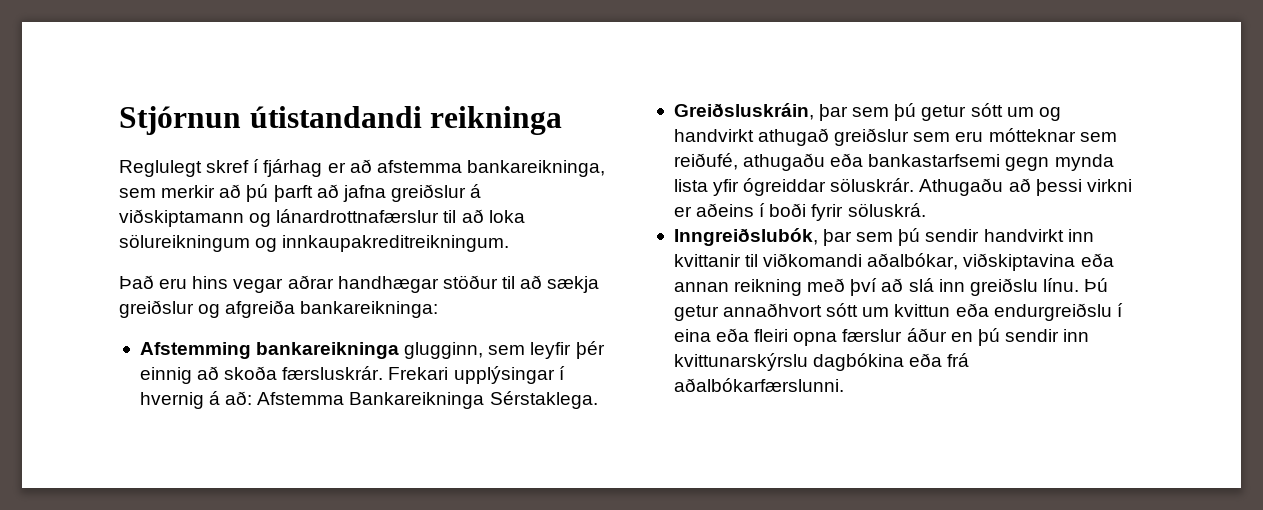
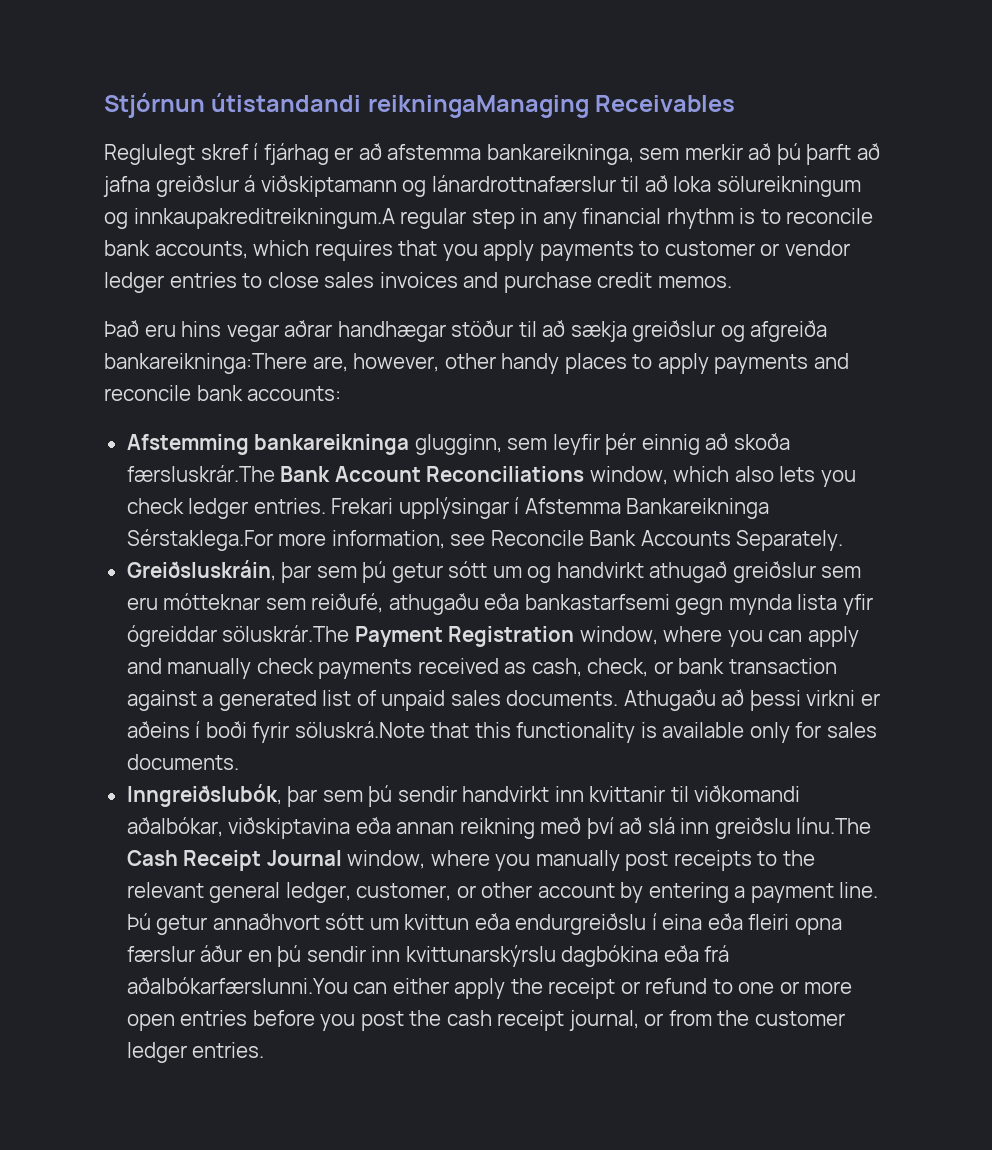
- Stjórnun útistandandi reikninga
+ Stjórnun útistandandi reikningaManaging Receivables
- Reglulegt skref í fjárhag er að afstemma bankareikninga, sem merkir að þú þarft að jafna greiðslur á viðskiptamann og lánardrottnafærslur til að loka sölureikningum og innkaupakreditreikningum.
+ Reglulegt skref í fjárhag er að afstemma bankareikninga, sem merkir að þú þarft að jafna greiðslur á viðskiptamann og lánardrottnafærslur til að loka sölureikningum og innkaupakreditreikningum.A regular step in any financial rhythm is to reconcile bank accounts, which requires that you apply payments to customer or vendor ledger entries to close sales invoices and purchase credit memos.
- Það eru hins vegar aðrar handhægar stöður til að sækja greiðslur og afgreiða bankareikninga:
+ Það eru hins vegar aðrar handhægar stöður til að sækja greiðslur og afgreiða bankareikninga:There are, however, other handy places to apply payments and reconcile bank accounts:
- Afstemming bankareikninga glugginn, sem leyfir þér einnig að skoða færsluskrár. Frekari upplýsingar í hvernig á að: Afstemma Bankareikninga Sérstaklega.
+ Afstemming bankareikninga glugginn, sem leyfir þér einnig að skoða færsluskrár.The Bank Account Reconciliations window, which also lets you check ledger entries. Frekari upplýsingar í Afstemma Bankareikninga Sérstaklega.For more information, see Reconcile Bank Accounts Separately.
- Greiðsluskráin, þar sem þú getur sótt um og handvirkt athugað greiðslur sem eru mótteknar sem reiðufé, athugaðu eða bankastarfsemi gegn mynda lista yfir ógreiddar söluskrár.
+ Greiðsluskráin, þar sem þú getur sótt um og handvirkt athugað greiðslur sem eru mótteknar sem reiðufé, athugaðu eða bankastarfsemi gegn mynda lista yfir ógreiddar söluskrár.The Payment Registration window, where you can apply and manually check payments received as cash, check, or bank transaction against a generated list of unpaid sales documents.
- Athugaðu að þessi virkni er aðeins í boði fyrir söluskrá.
+ Athugaðu að þessi virkni er aðeins í boði fyrir söluskrá.Note that this functionality is available only for sales documents.
- Inngreiðslubók, þar sem þú sendir handvirkt inn kvittanir til viðkomandi aðalbókar, viðskiptavina eða annan reikning með því að slá inn greiðslu línu.
+ Inngreiðslubók, þar sem þú sendir handvirkt inn kvittanir til viðkomandi aðalbókar, viðskiptavina eða annan reikning með því að slá inn greiðslu línu.The Cash Receipt Journal window, where you manually post receipts to the relevant general ledger, customer, or other account by entering a payment line.
- Þú getur annaðhvort sótt um kvittun eða endurgreiðslu í eina eða fleiri opna færslur áður en þú sendir inn kvittunarskýrslu dagbókina eða frá aðalbókarfærslunni.
+ Þú getur annaðhvort sótt um kvittun eða endurgreiðslu í eina eða fleiri opna færslur áður en þú sendir inn kvittunarskýrslu dagbókina eða frá aðalbókarfærslunni.You can either apply the receipt or refund to one or more open entries before you post the cash receipt journal, or from the customer ledger entries.

